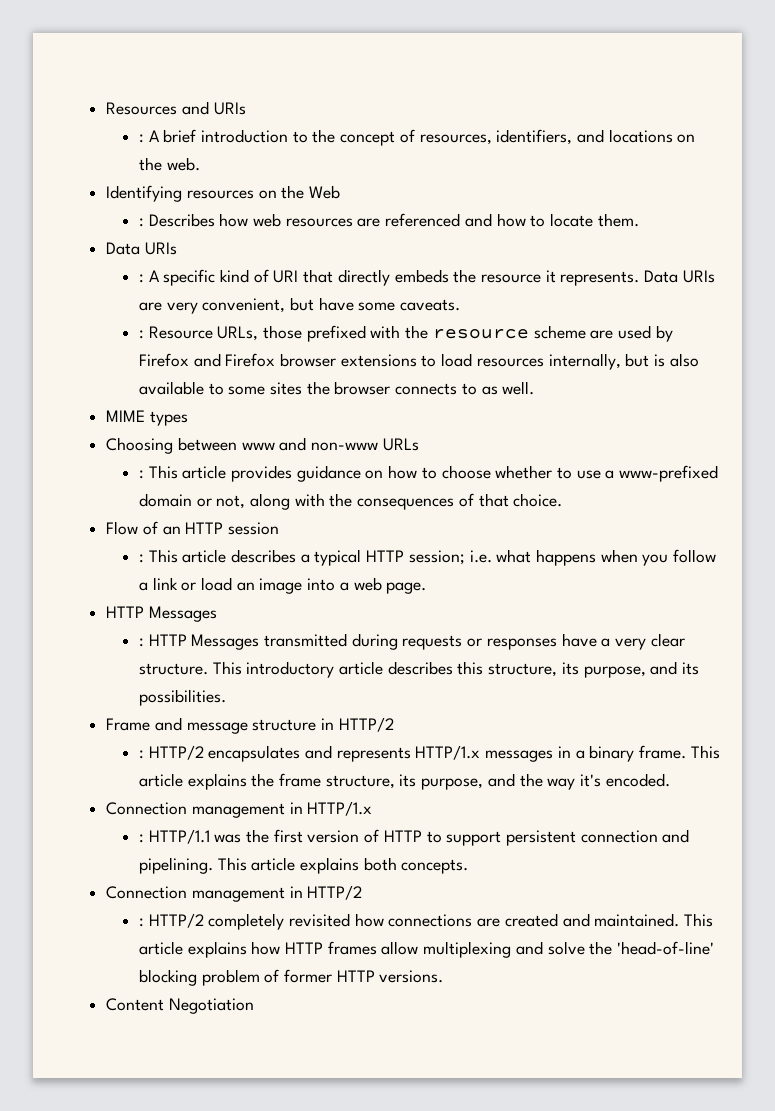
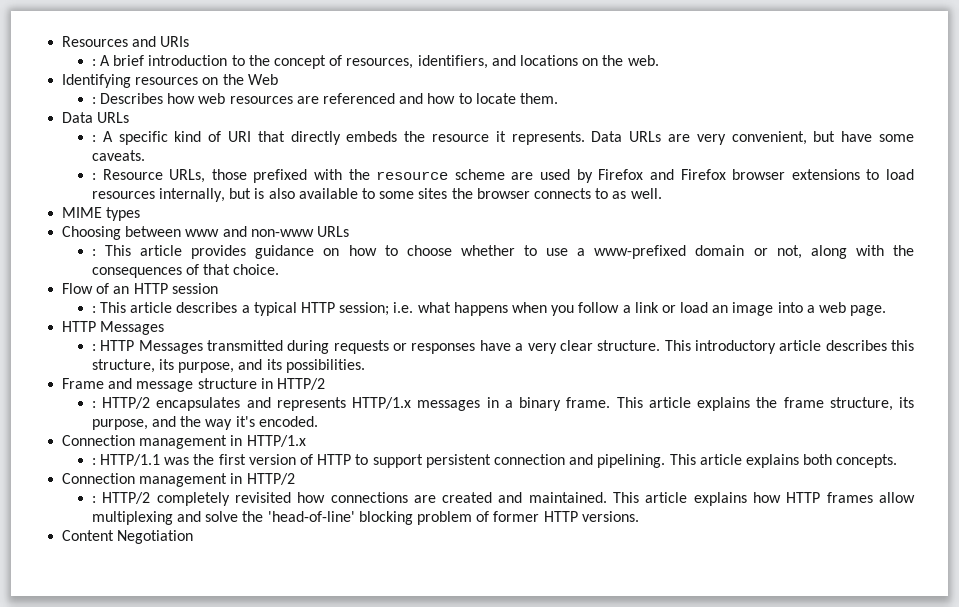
  : Describes how web resources are referenced and how to locate them.
- Data URIs
+ Data URLs
- Data URIs are very convenient, but have some caveats.
+ Data URLs are very convenient, but have some caveats.

